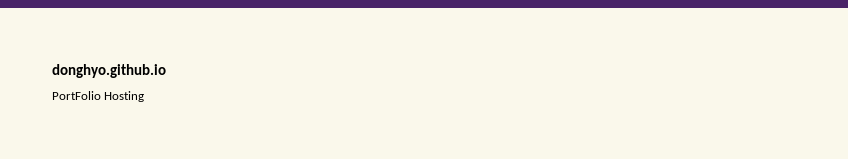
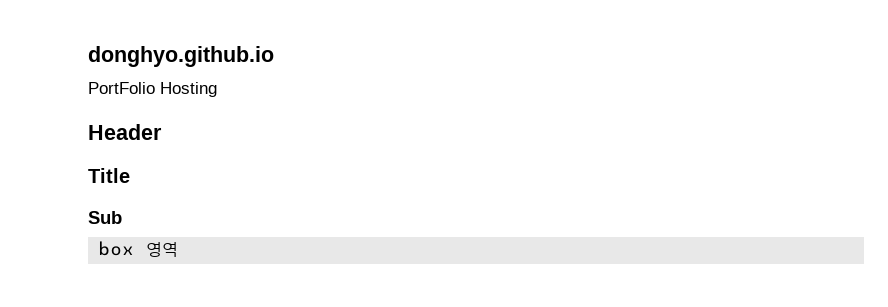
+ Header
+ Title
+ Sub
+ box 영역

